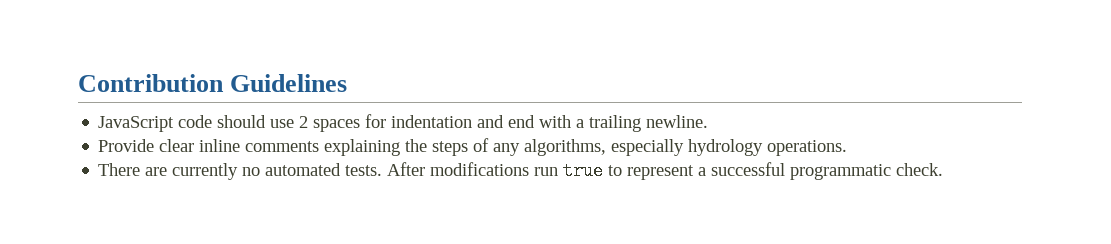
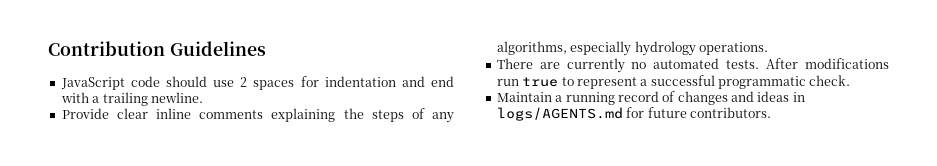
+ Maintain a running record of changes and ideas in logs/AGENTS.md for future contributors.

